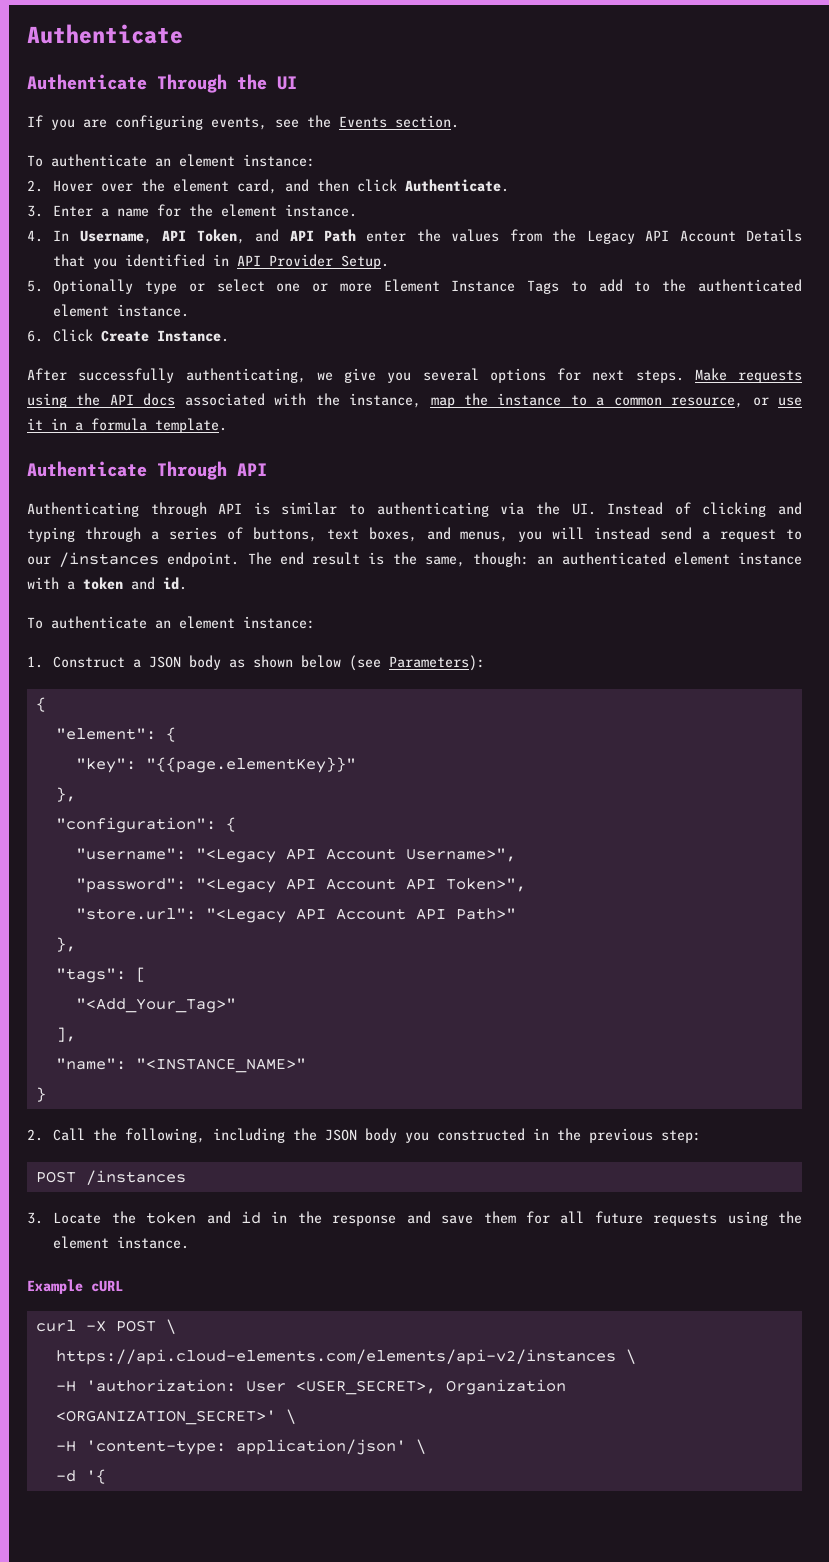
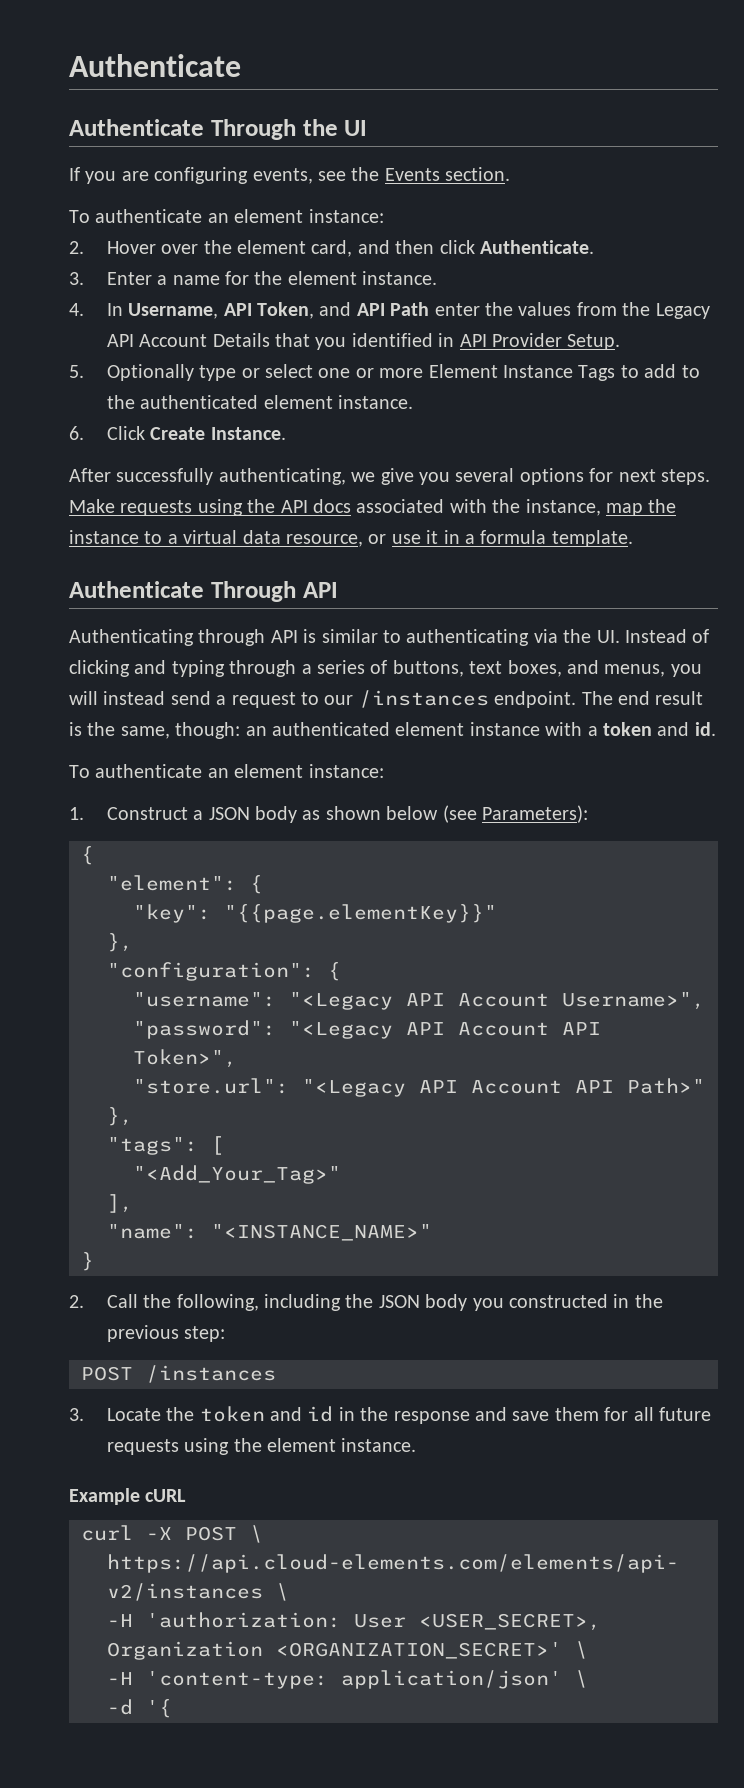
- Make requests using the API docs associated with the instance, map the instance to a common resource, or use it in a formula template.
+ Make requests using the API docs associated with the instance, map the instance to a virtual data resource, or use it in a formula template.

